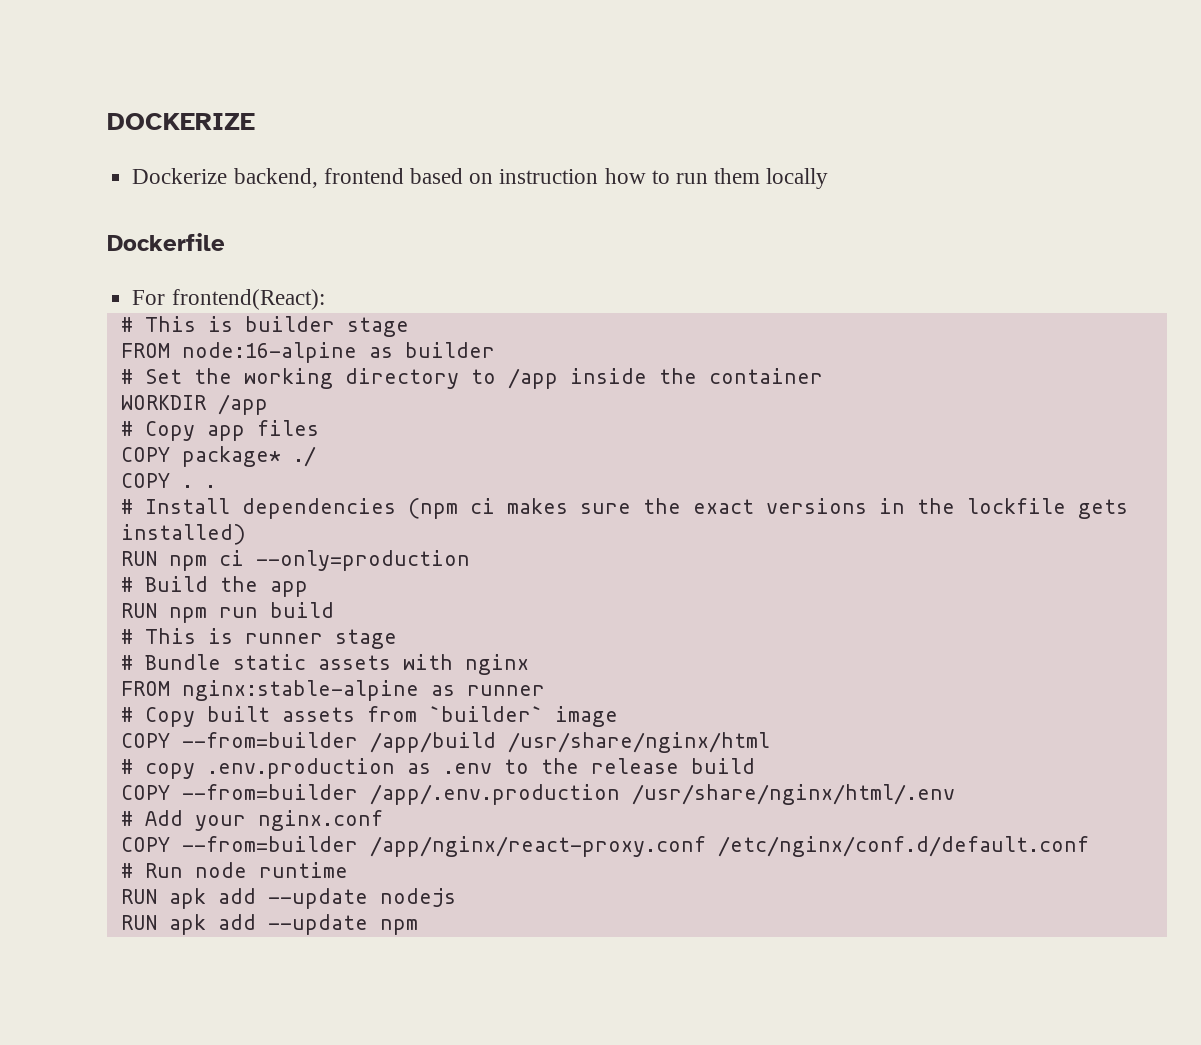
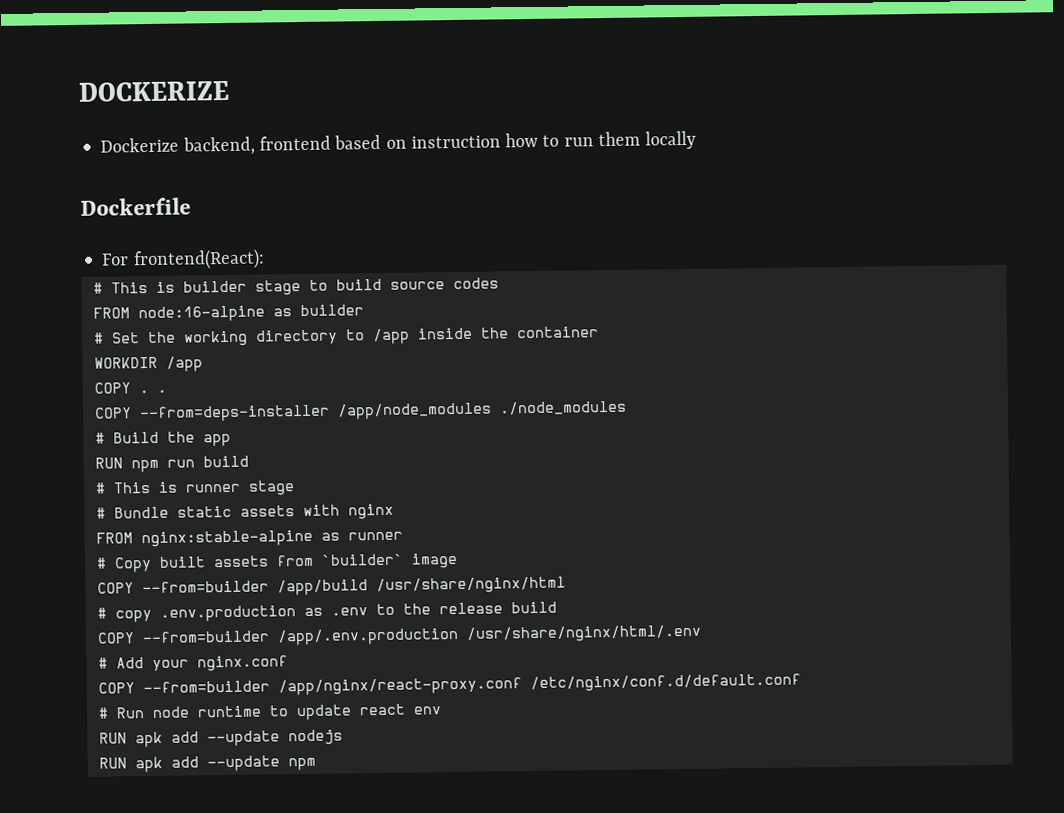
- # This is builder stage
+ # This is builder stage to build source codes
- # Copy app files
- COPY package* ./
  COPY . .
- # Install dependencies (npm ci makes sure the exact versions in the lockfile gets installed)
- RUN npm ci --only=production
+ COPY --from=deps-installer /app/node_modules ./node_modules
- # Run node runtime
+ # Run node runtime to update react env

